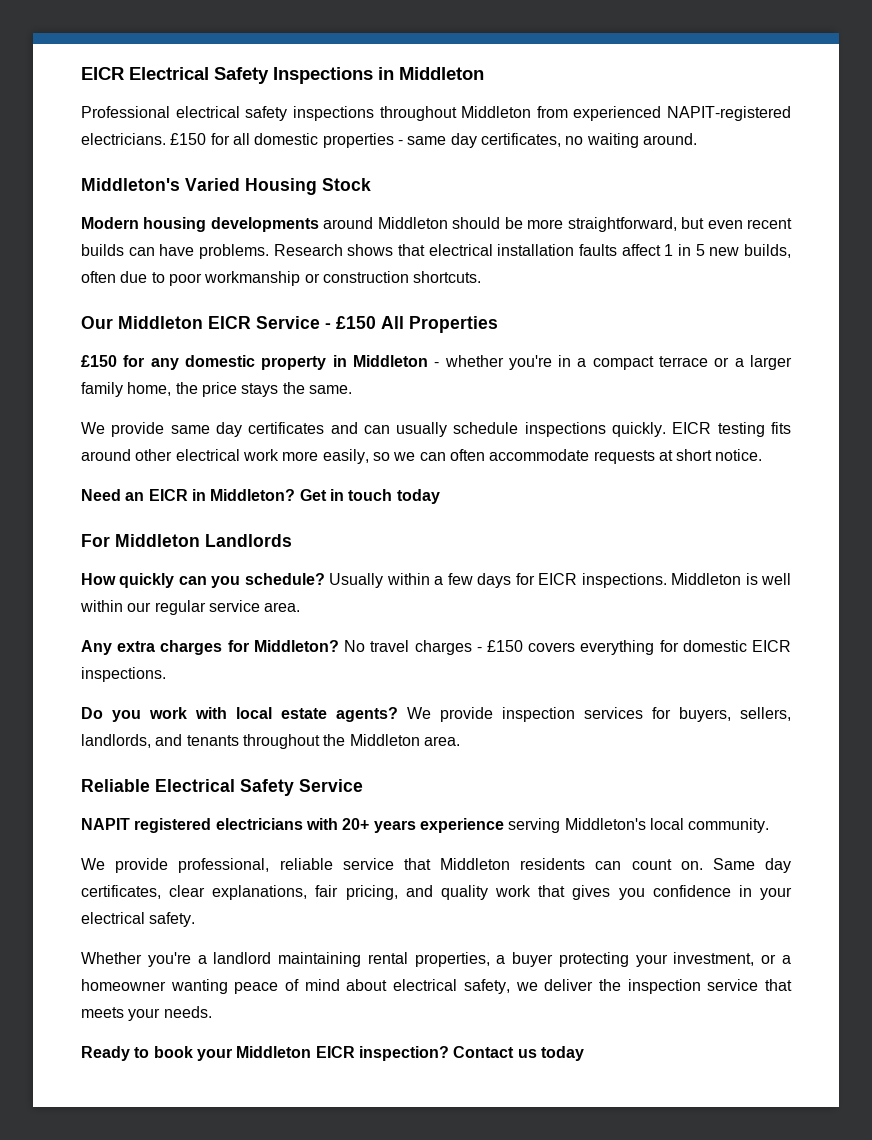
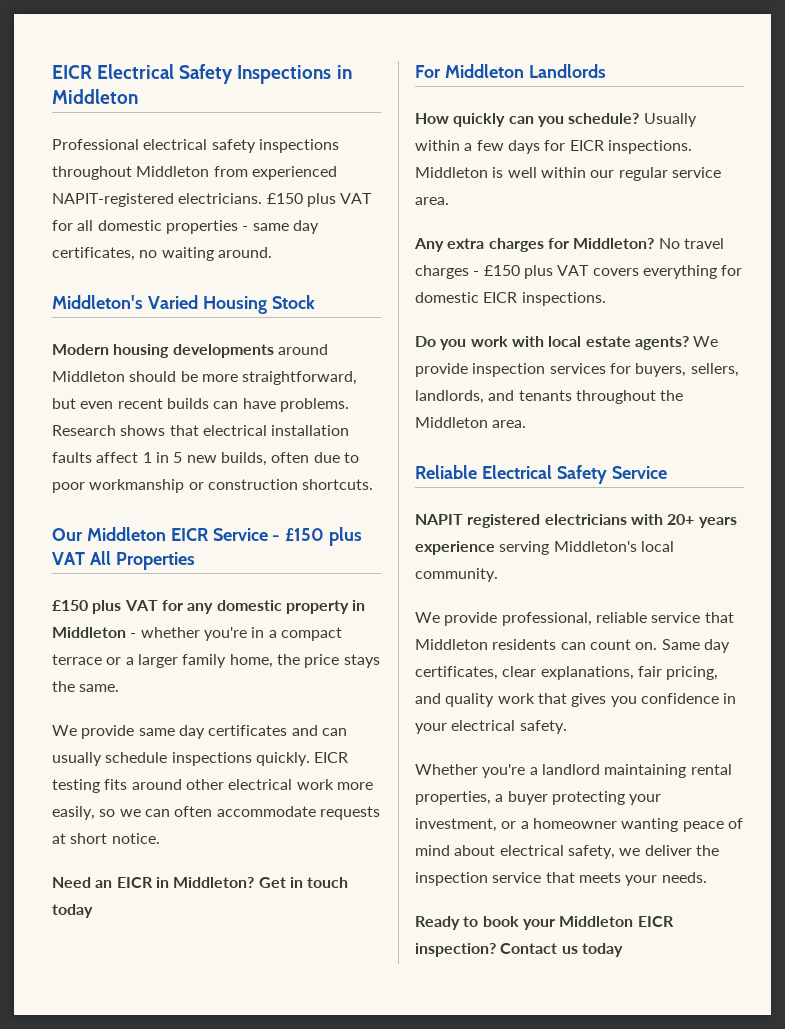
- £150 for all domestic properties - same day certificates, no waiting around.
+ £150 plus VAT for all domestic properties - same day certificates, no waiting around.
- Our Middleton EICR Service - £150 All Properties
+ Our Middleton EICR Service - £150 plus VAT All Properties
- £150 for any domestic property in Middleton - whether you're in a compact terrace or a larger family home, the price stays the same.
+ £150 plus VAT for any domestic property in Middleton - whether you're in a compact terrace or a larger family home, the price stays the same.
- No travel charges - £150 covers everything for domestic EICR inspections.
+ No travel charges - £150 plus VAT covers everything for domestic EICR inspections.

